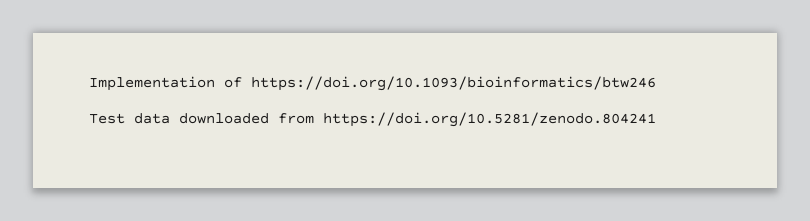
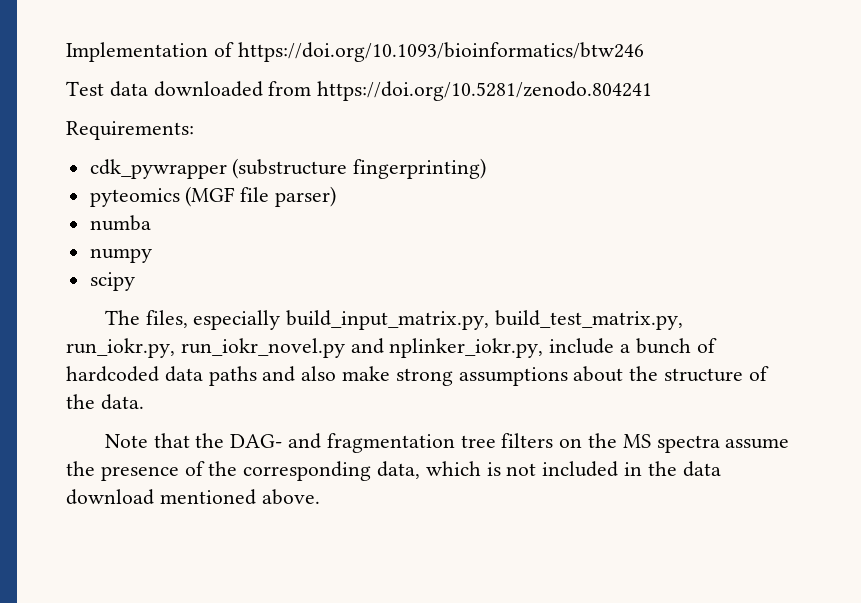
+ Requirements:
+ cdk_pywrapper (substructure fingerprinting)
+ pyteomics (MGF file parser)
+ numba
+ numpy
+ scipy
+ The files, especially build_input_matrix.py, build_test_matrix.py, run_iokr.py, run_iokr_novel.py and nplinker_iokr.py, include a bunch of hardcoded data paths and also make strong assumptions about the structure of the data.
+ Note that the DAG- and fragmentation tree filters on the MS spectra assume the presence of the corresponding data, which is not included in the data download mentioned above.

